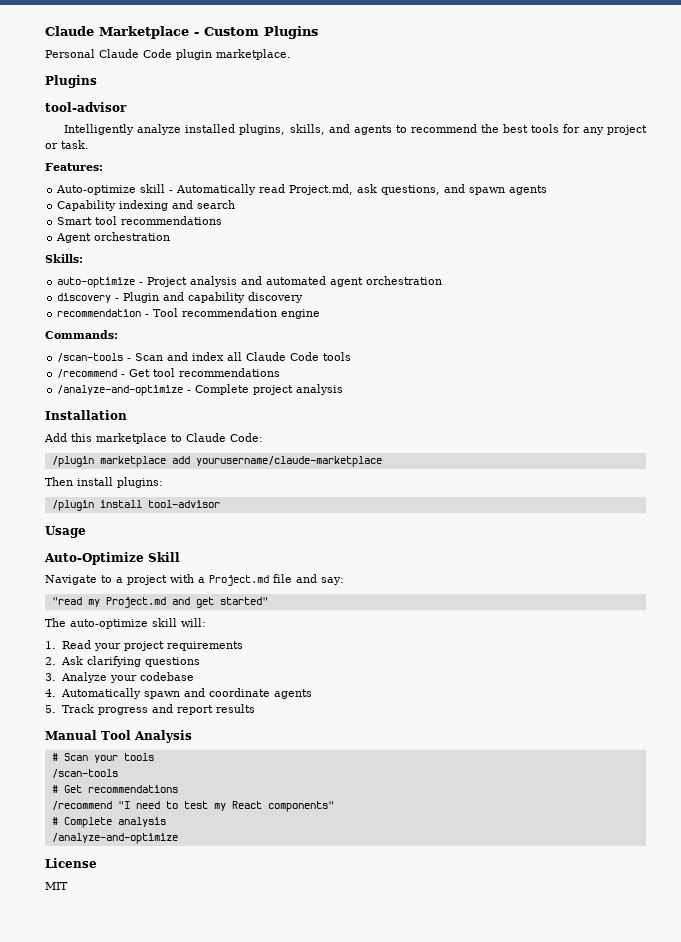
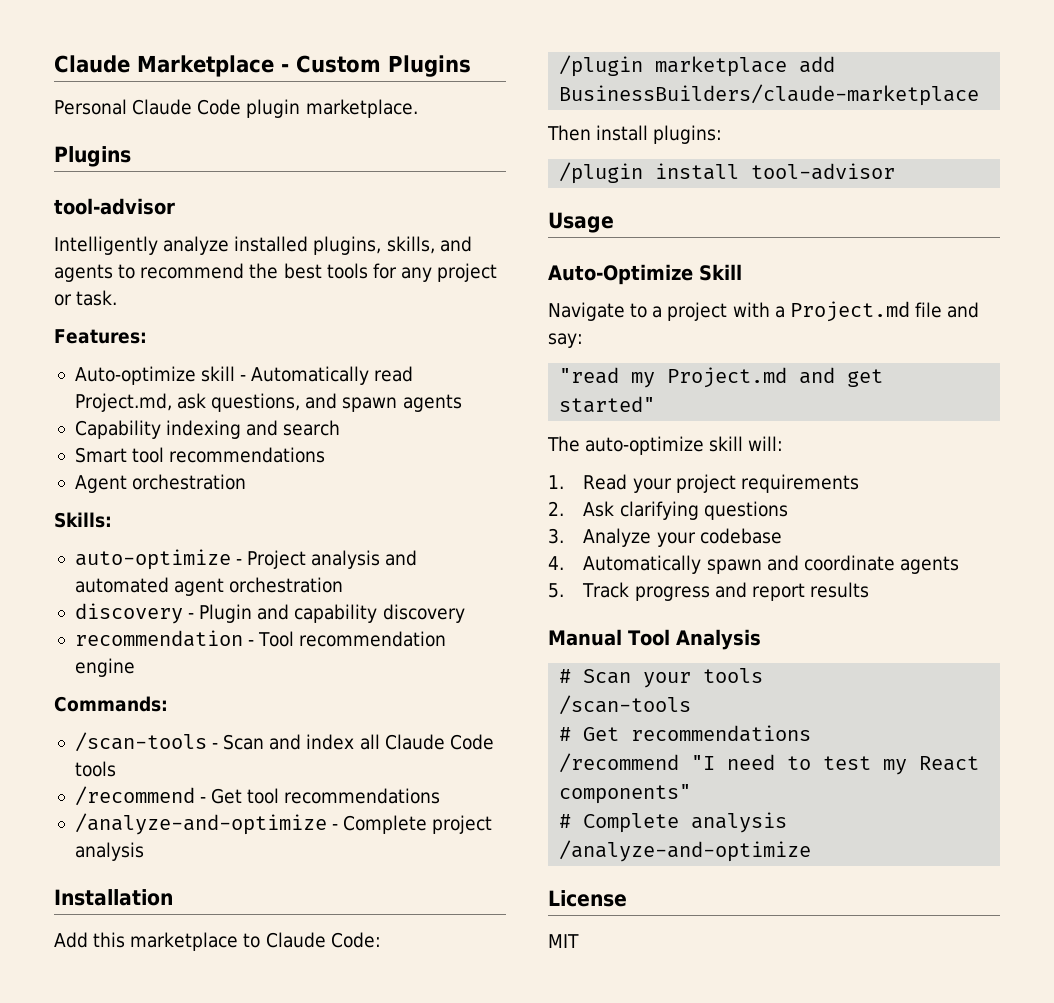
- /plugin marketplace add yourusername/claude-marketplace
+ /plugin marketplace add BusinessBuilders/claude-marketplace

